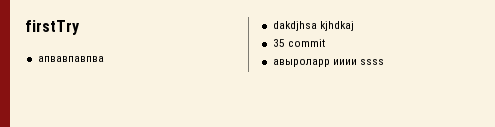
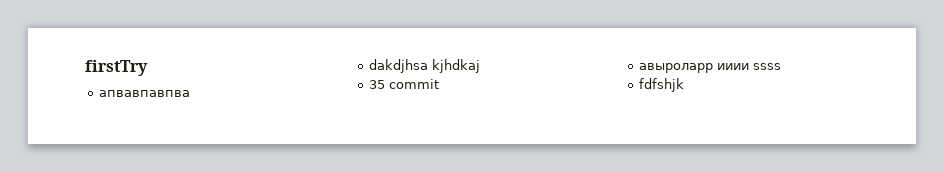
+ fdfshjk

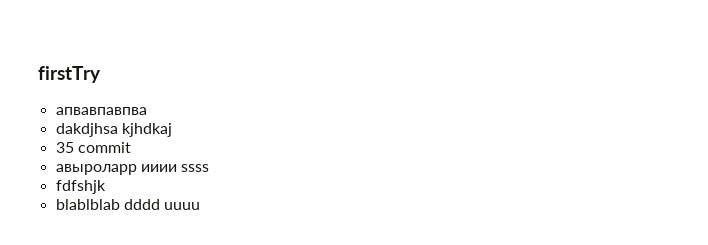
+ blablblab dddd uuuu

